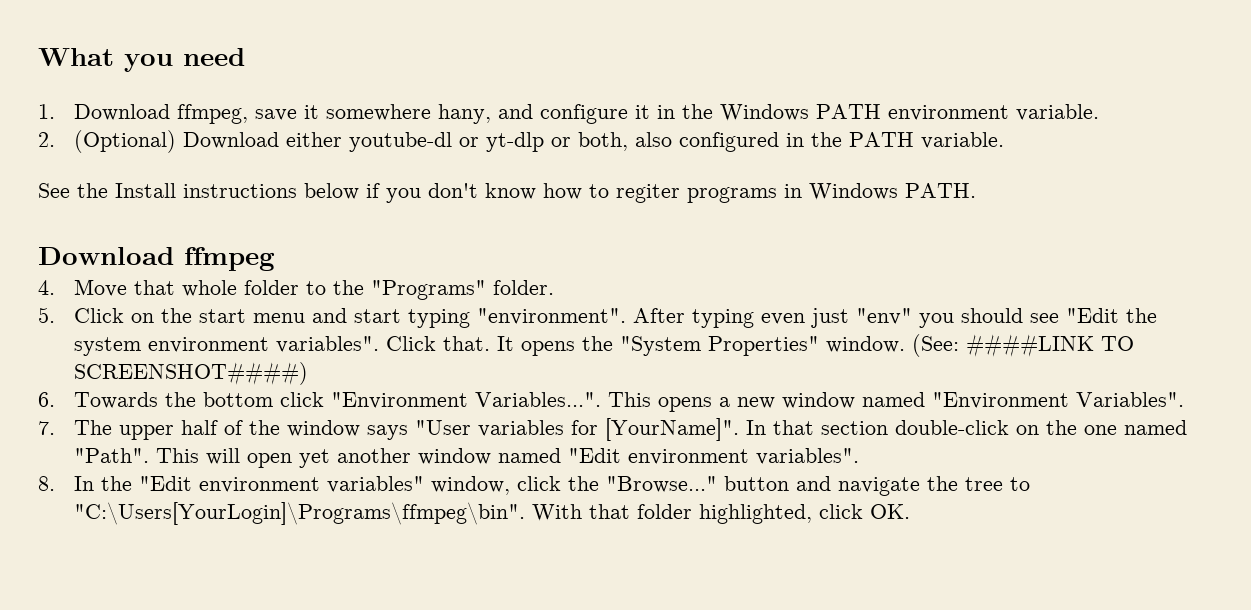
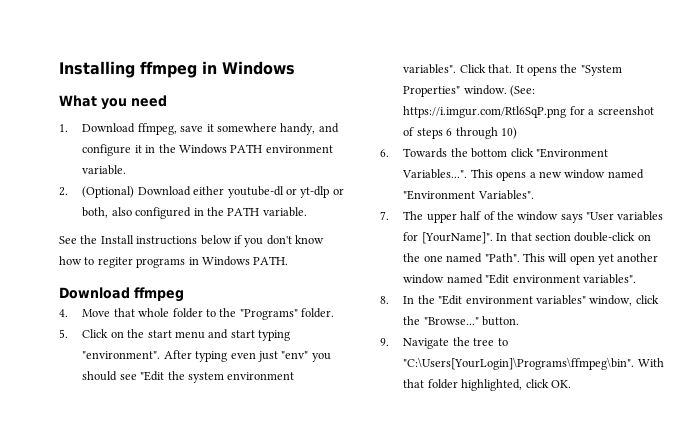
+ Installing ffmpeg in Windows
- 1. Download ffmpeg, save it somewhere hany, and configure it in the Windows PATH environment variable.
+ 1. Download ffmpeg, save it somewhere handy, and configure it in the Windows PATH environment variable.
- (See: ####LINK TO SCREENSHOT####)
+ (See: https://i.imgur.com/Rtl6SqP.png for a screenshot of steps 6 through 10)
- 8. In the "Edit environment variables" window, click the "Browse..." button and navigate the tree to "C:\Users[YourLogin]\Programs\ffmpeg\bin".
+ 8. In the "Edit environment variables" window, click the "Browse..." button.
+ 9. Navigate the tree to "C:\Users[YourLogin]\Programs\ffmpeg\bin".

